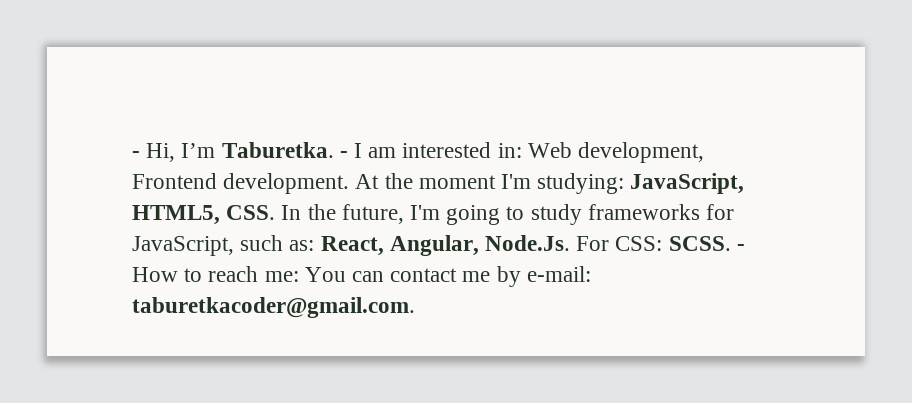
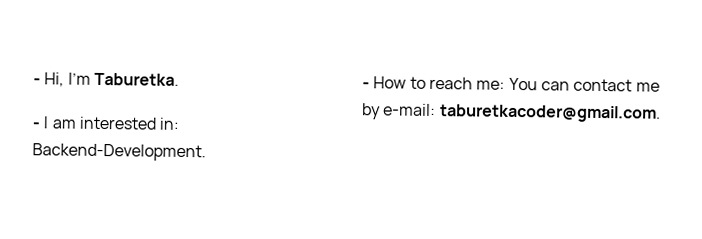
- - Hi, I’m Taburetka. - I am interested in: Web development, Frontend development. At the moment I'm studying: JavaScript, HTML5, CSS. In the future, I'm going to study frameworks for JavaScript, such as: React, Angular, Node.Js. For CSS: SCSS. - How to reach me: You can contact me by e-mail: taburetkacoder@gmail.com.
+ - Hi, I’m Taburetka.
+ - I am interested in: Backend-Development.
+ - How to reach me: You can contact me by e-mail: taburetkacoder@gmail.com.

